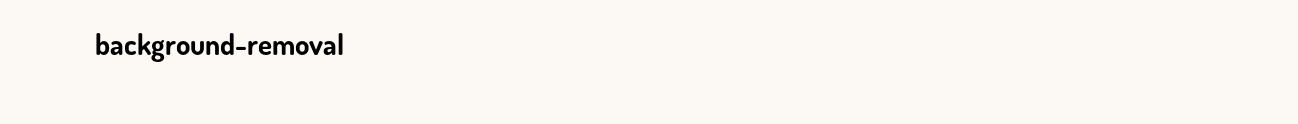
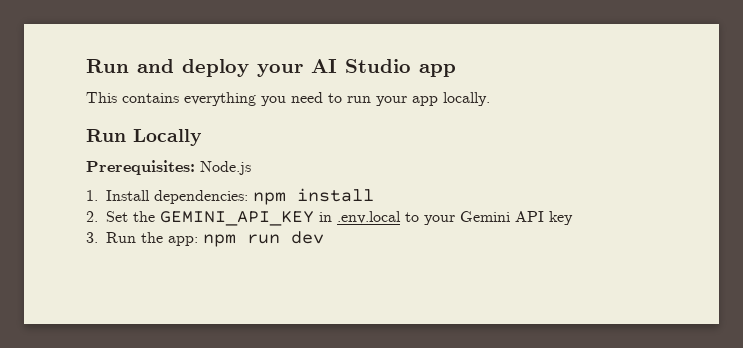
- background-removal
+ Run and deploy your AI Studio app
+ This contains everything you need to run your app locally.
+ Run Locally
+ Prerequisites: Node.js
+ 1. Install dependencies: npm install
+ 2. Set the GEMINI_API_KEY in .env.local to your Gemini API key
+ 3. Run the app: npm run dev

